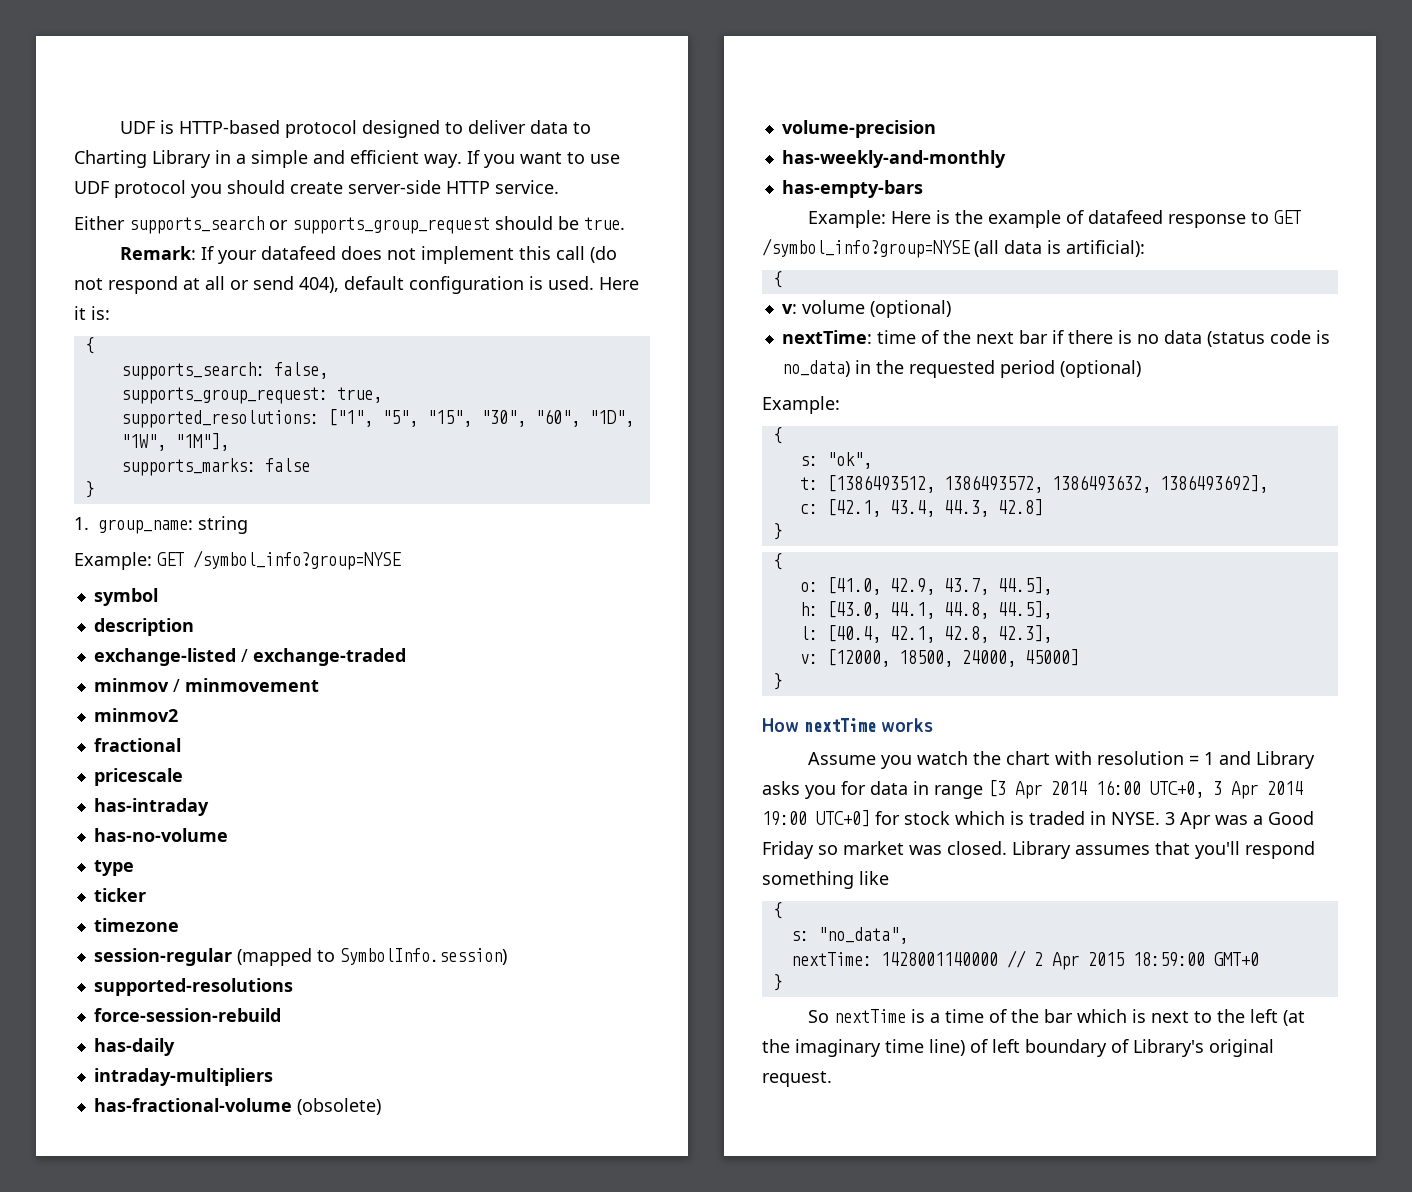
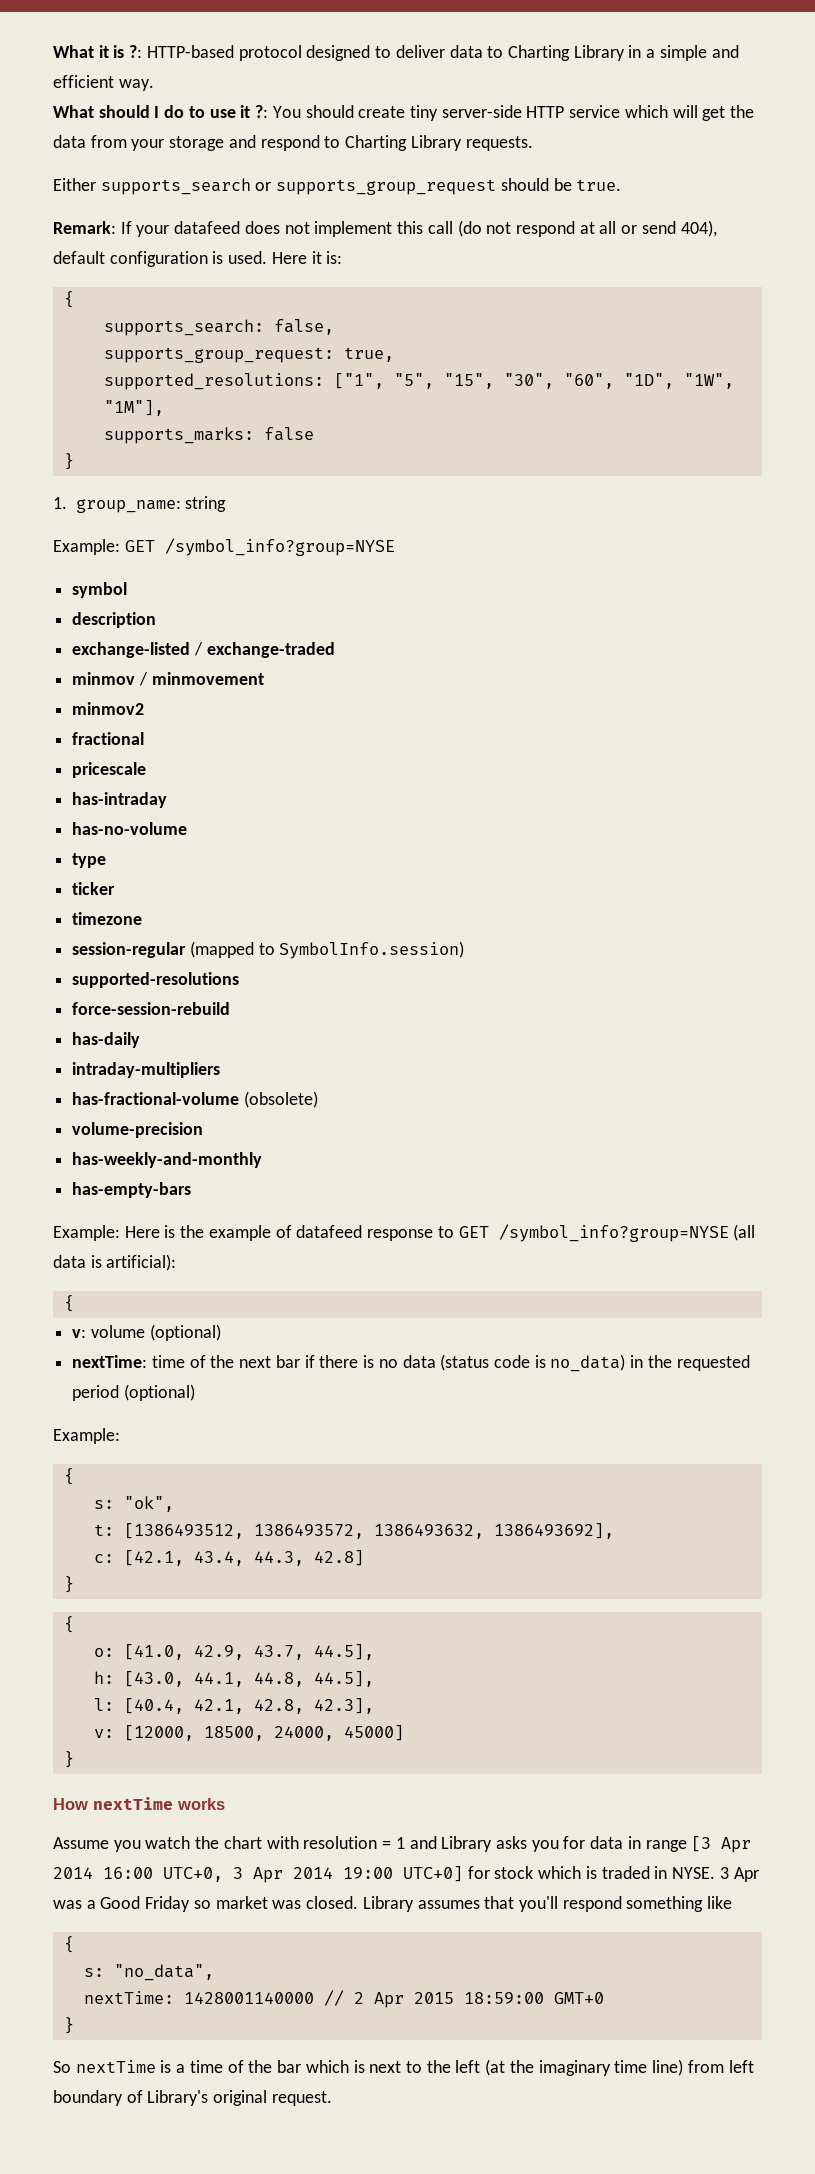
- UDF is HTTP-based protocol designed to deliver data to Charting Library in a simple and efficient way. If you want to use UDF protocol you should create server-side HTTP service.
+ What it is ?: HTTP-based protocol designed to deliver data to Charting Library in a simple and efficient way.
+ What should I do to use it ?: You should create tiny server-side HTTP service which will get the data from your storage and respond to Charting Library requests.
- So nextTime is a time of the bar which is next to the left (at the imaginary time line) of left boundary of Library's original request.
+ So nextTime is a time of the bar which is next to the left (at the imaginary time line) from left boundary of Library's original request.

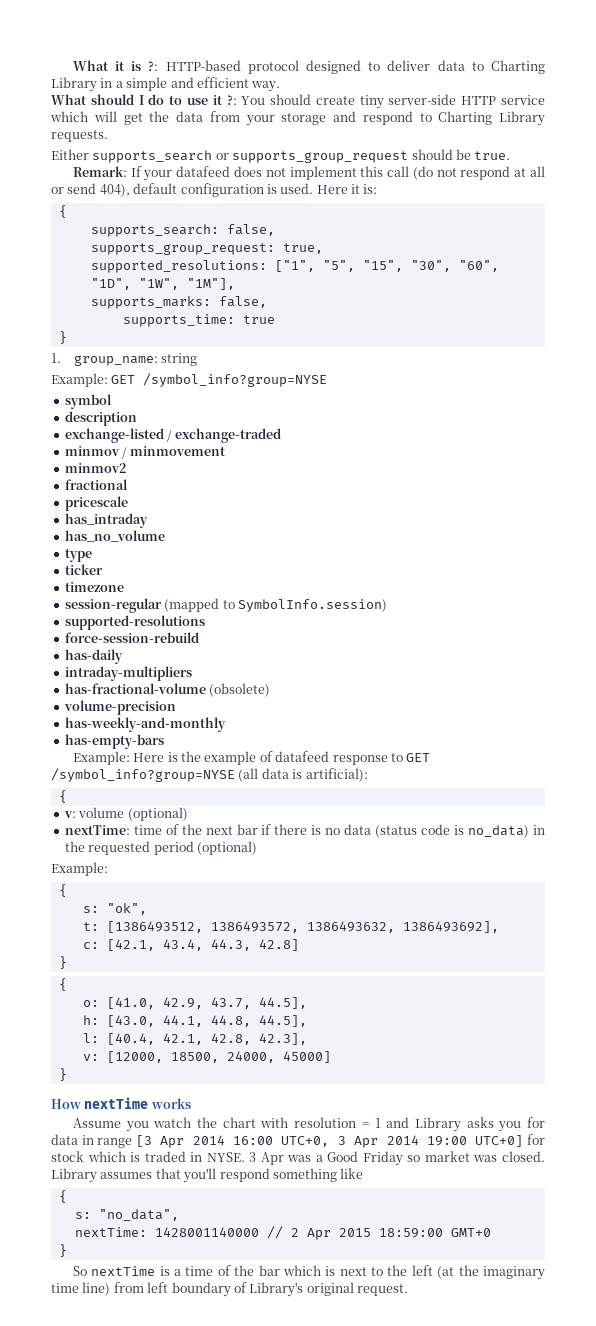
- supports_marks: false
+ supports_marks: false,
+ supports_time: true
- has-intraday
- has-no-volume
+ has_intraday
+ has_no_volume

